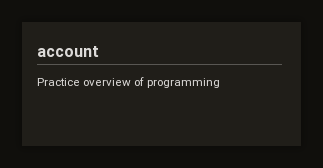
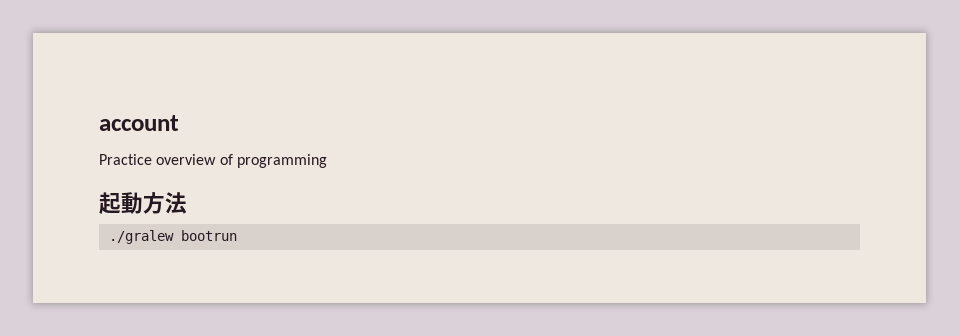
+ 起動方法
+ ./gralew bootrun

